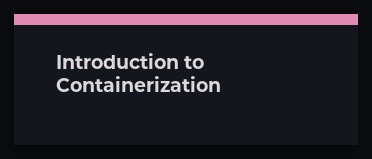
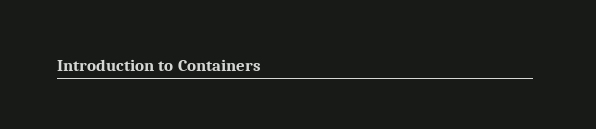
- Introduction to Containerization
+ Introduction to Containers

